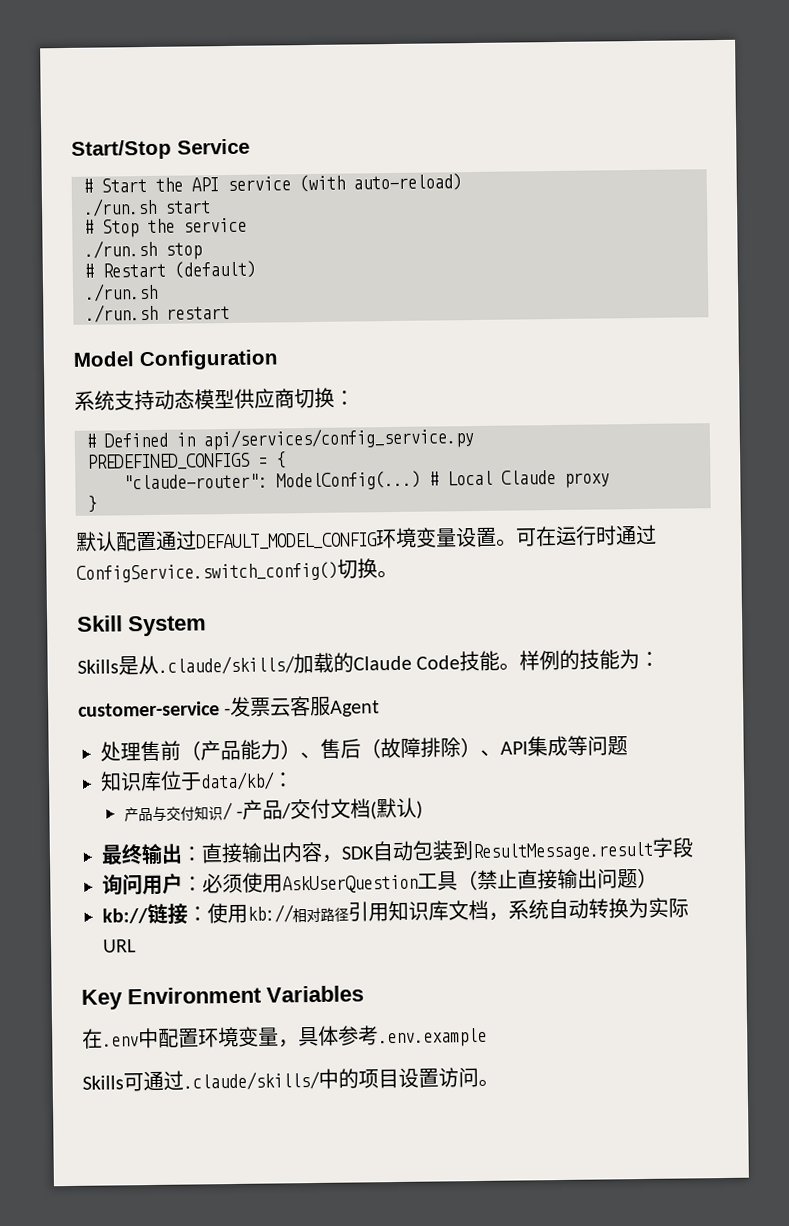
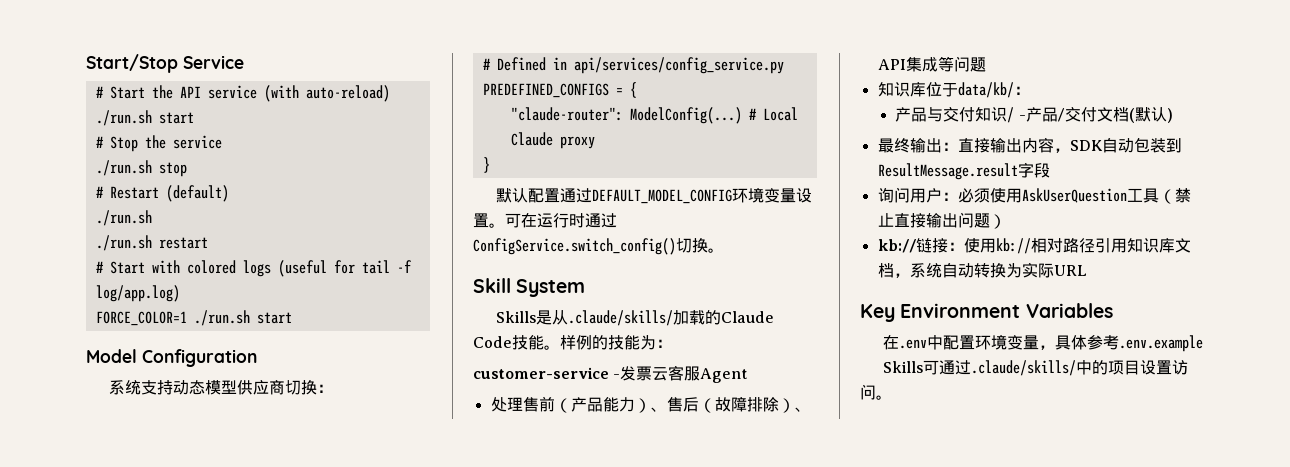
+ # Start with colored logs (useful for tail -f log/app.log)
+ FORCE_COLOR=1 ./run.sh start

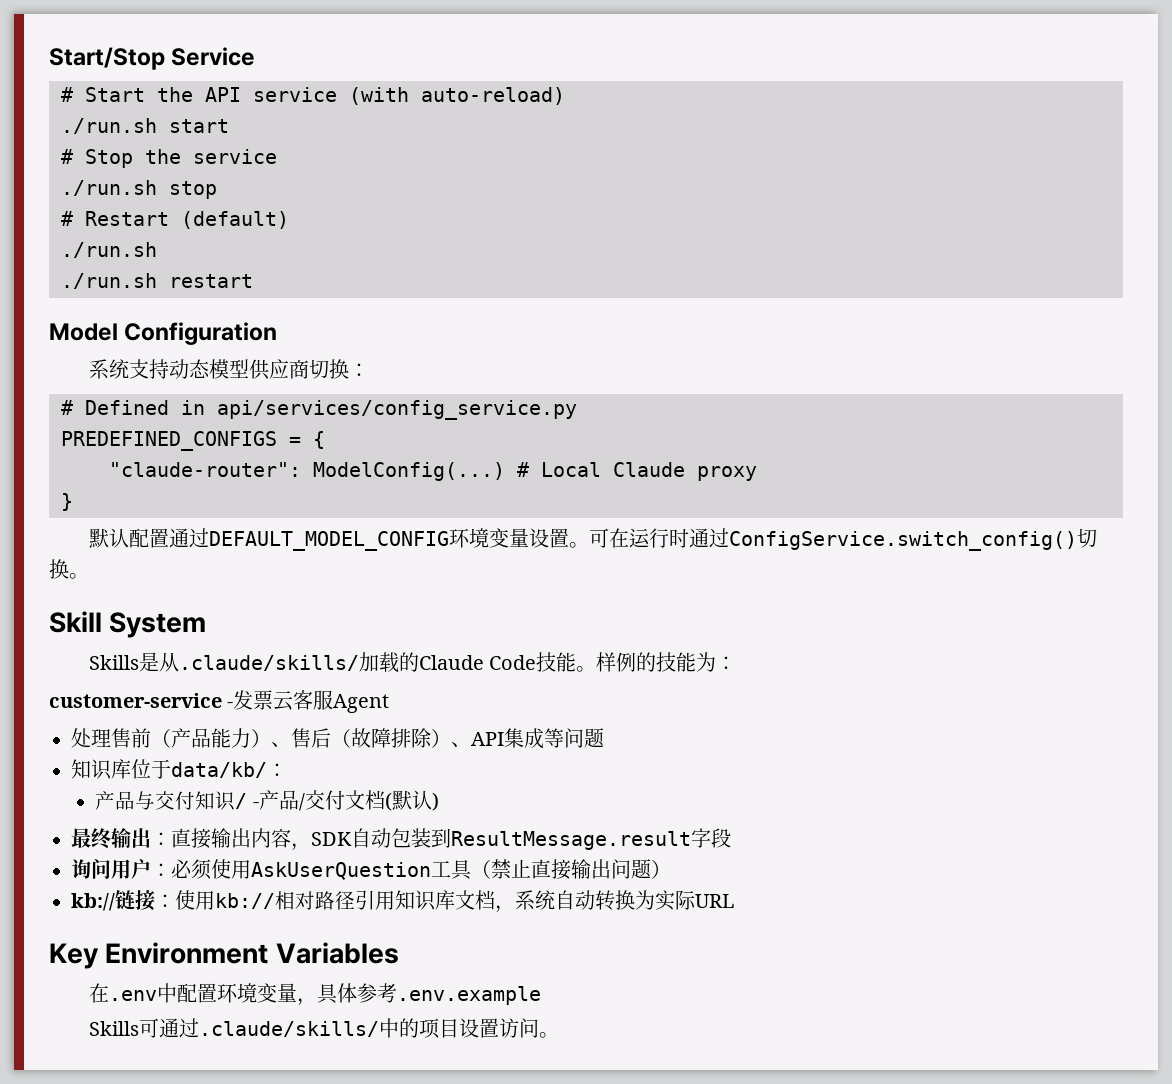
- # Start with colored logs (useful for tail -f log/app.log)
- FORCE_COLOR=1 ./run.sh start

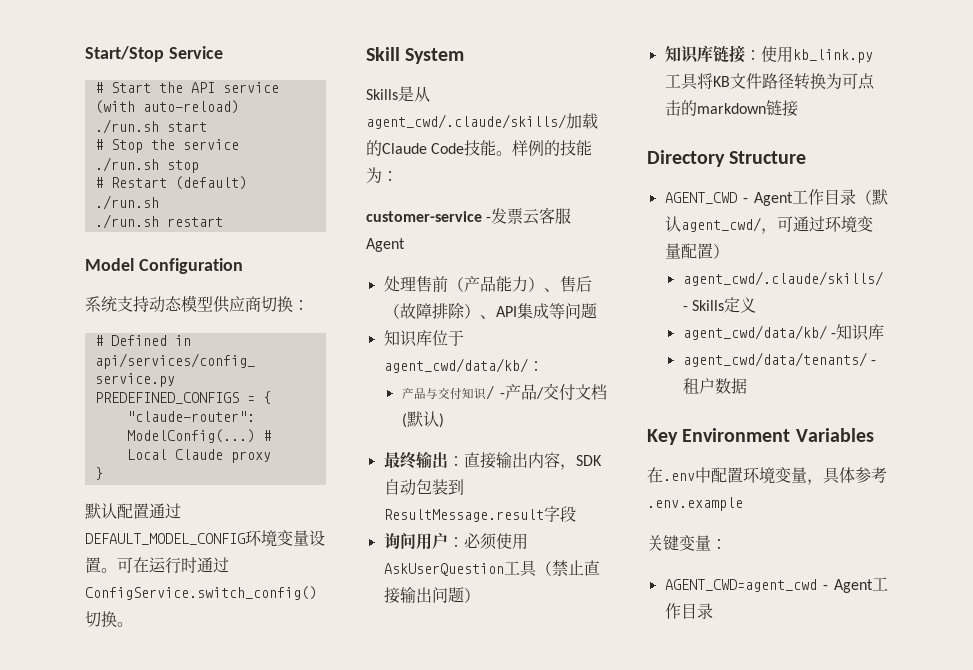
- Skills是从.claude/skills/加载的Claude Code技能。
+ Skills是从agent_cwd/.claude/skills/加载的Claude Code技能。
- 知识库位于data/kb/：
+ 知识库位于agent_cwd/data/kb/：
- kb://链接：使用kb://相对路径引用知识库文档，系统自动转换为实际URL
+ 知识库链接：使用kb_link.py工具将KB文件路径转换为可点击的markdown链接
+ Directory Structure
+ AGENT_CWD - Agent工作目录（默认agent_cwd/，可通过环境变量配置）
+ agent_cwd/.claude/skills/ - Skills定义
+ agent_cwd/data/kb/ -知识库
+ agent_cwd/data/tenants/ -租户数据
- Skills可通过.claude/skills/中的项目设置访问。
+ 关键变量：
+ AGENT_CWD=agent_cwd - Agent工作目录

